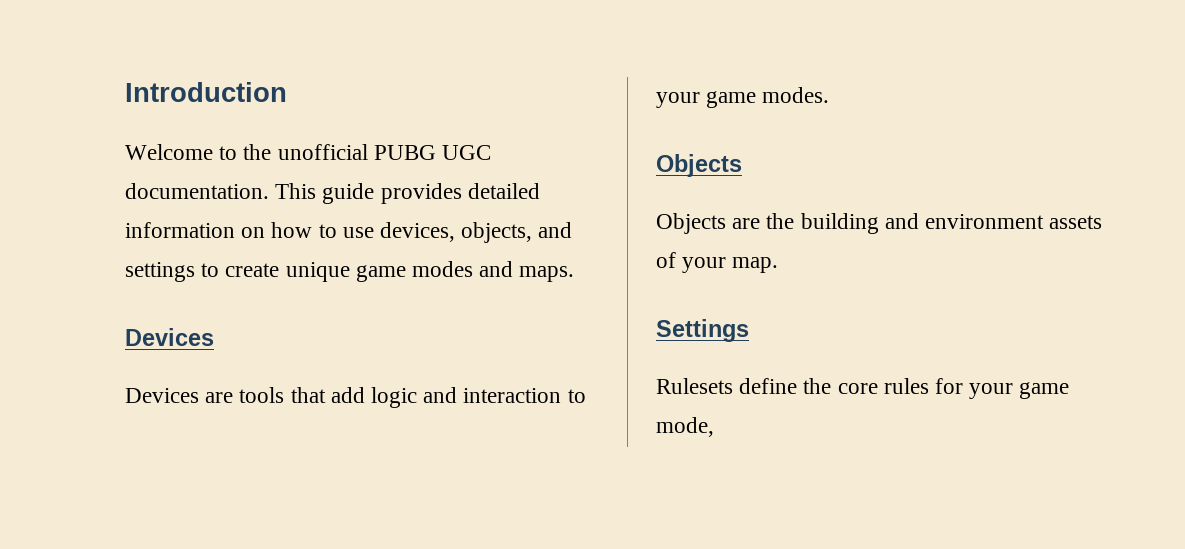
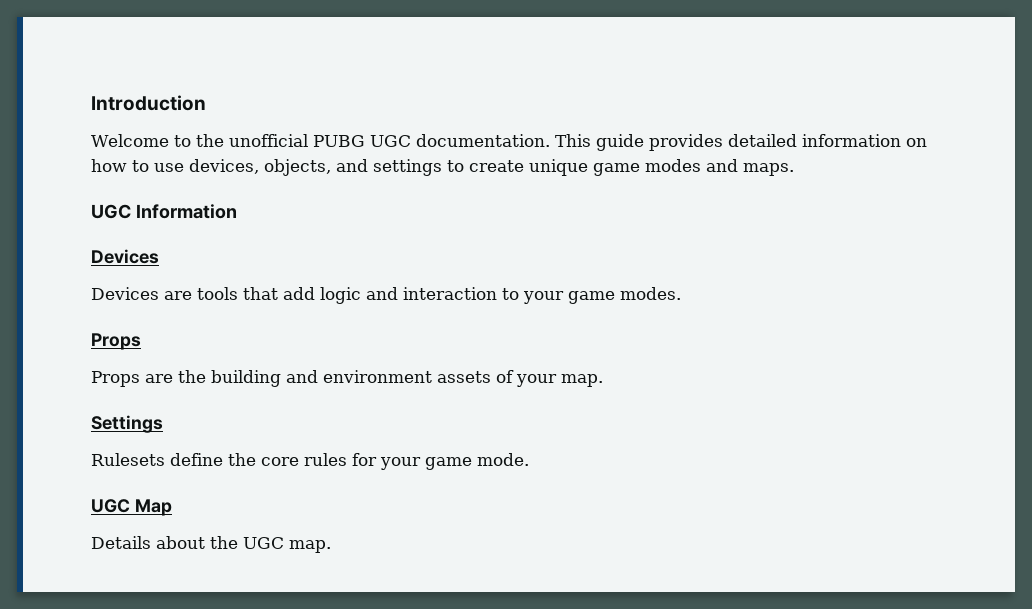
+ UGC Information
  Devices are tools that add logic and interaction to your game modes.
- Objects
- Objects are the building and environment assets of your map.
+ Props
+ Props are the building and environment assets of your map.
- Rulesets define the core rules for your game mode,
+ Rulesets define the core rules for your game mode.
+ UGC Map
+ Details about the UGC map.

